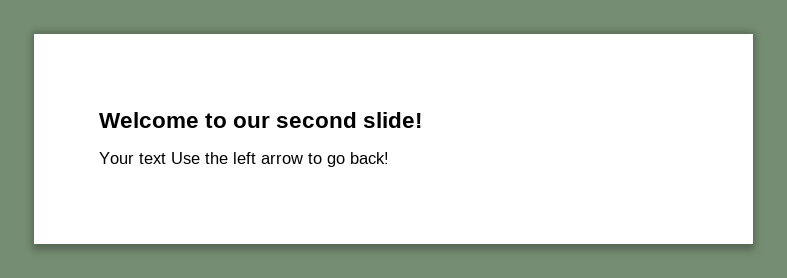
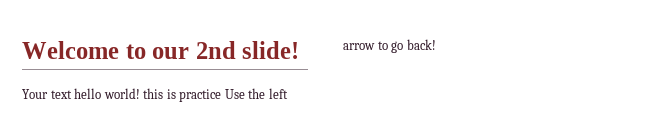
- Welcome to our second slide!
+ Welcome to our 2nd slide!
- Your text Use the left arrow to go back!
+ Your text hello world! this is practice Use the left arrow to go back!

